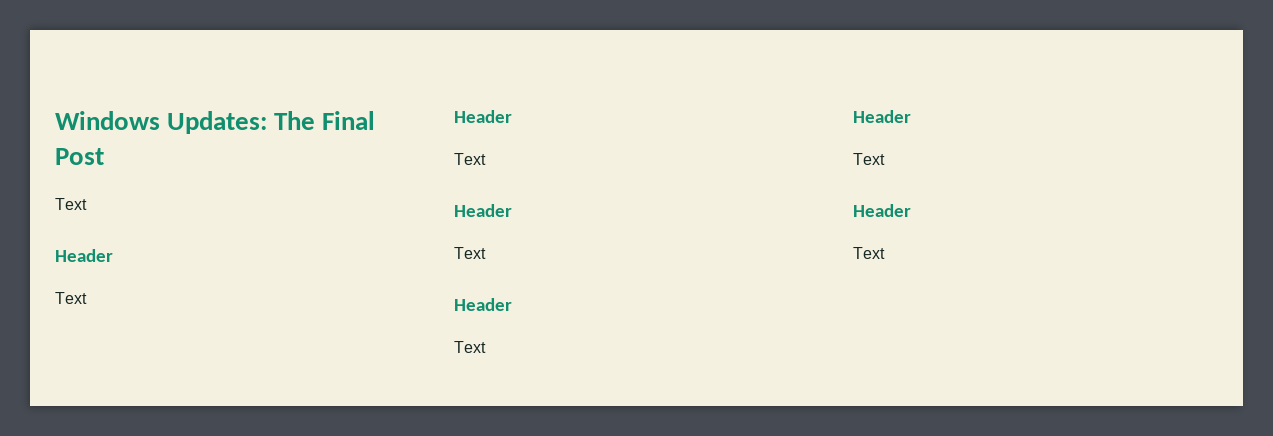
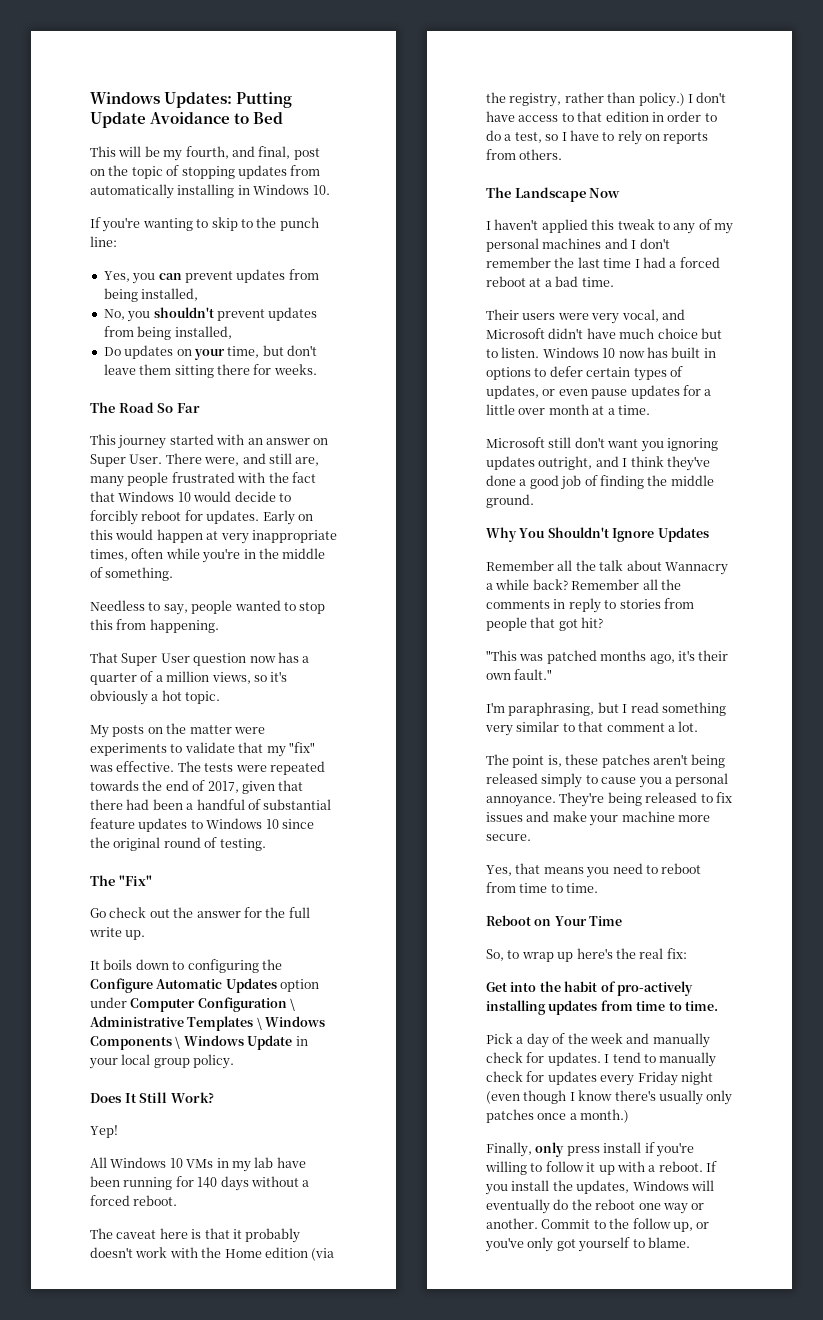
- Windows Updates: The Final Post
- Text
- Header
- Text
- Header
- Text
- Header
- Text
- Header
- Text
- Header
- Text
- Header
- Text
+ Windows Updates: Putting Update Avoidance to Bed
+ This will be my fourth, and final, post on the topic of stopping updates from automatically installing in Windows 10.
+ If you're wanting to skip to the punch line:
+ Yes, you can prevent updates from being installed,
+ No, you shouldn't prevent updates from being installed,
+ Do updates on your time, but don't leave them sitting there for weeks.
+ The Road So Far
+ This journey started with an answer on Super User. There were, and still are, many people frustrated with the fact that Windows 10 would decide to forcibly reboot for updates. Early on this would happen at very inappropriate times, often while you're in the middle of something.
+ Needless to say, people wanted to stop this from happening.
+ That Super User question now has a quarter of a million views, so it's obviously a hot topic.
+ My posts on the matter were experiments to validate that my "fix" was effective. The tests were repeated towards the end of 2017, given that there had been a handful of substantial feature updates to Windows 10 since the original round of testing.
+ The "Fix"
+ Go check out the answer for the full write up.
+ It boils down to configuring the Configure Automatic Updates option under Computer Configuration \ Administrative Templates \ Windows Components \ Windows Update in your local group policy.
+ Does It Still Work?
+ Yep!
+ All Windows 10 VMs in my lab have been running for 140 days without a forced reboot.
+ The caveat here is that it probably doesn't work with the Home edition (via the registry, rather than policy.) I don't have access to that edition in order to do a test, so I have to rely on reports from others.
+ The Landscape Now
+ I haven't applied this tweak to any of my personal machines and I don't remember the last time I had a forced reboot at a bad time.
+ Their users were very vocal, and Microsoft didn't have much choice but to listen. Windows 10 now has built in options to defer certain types of updates, or even pause updates for a little over month at a time.
+ Microsoft still don't want you ignoring updates outright, and I think they've done a good job of finding the middle ground.
+ Why You Shouldn't Ignore Updates
+ Remember all the talk about Wannacry a while back? Remember all the comments in reply to stories from people that got hit?
+ "This was patched months ago, it's their own fault."
+ I'm paraphrasing, but I read something very similar to that comment a lot.
+ The point is, these patches aren't being released simply to cause you a personal annoyance. They're being released to fix issues and make your machine more secure.
+ Yes, that means you need to reboot from time to time.
+ Reboot on Your Time
+ So, to wrap up here's the real fix:
+ Get into the habit of pro-actively installing updates from time to time.
+ Pick a day of the week and manually check for updates. I tend to manually check for updates every Friday night (even though I know there's usually only patches once a month.)
+ Finally, only press install if you're willing to follow it up with a reboot. If you install the updates, Windows will eventually do the reboot one way or another. Commit to the follow up, or you've only got yourself to blame.

